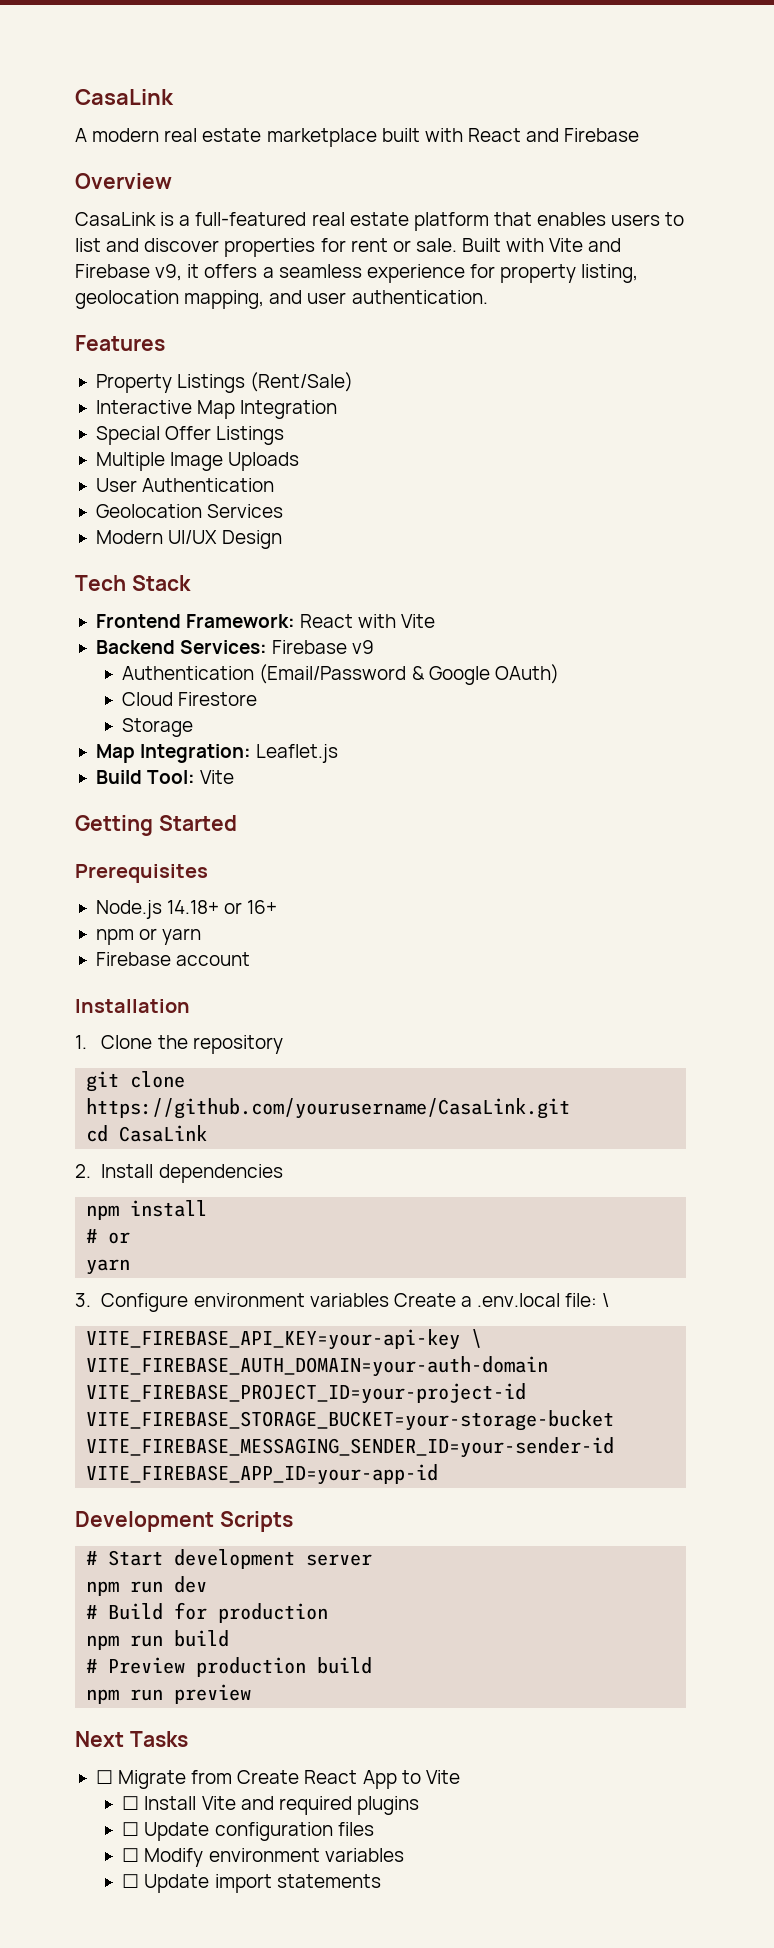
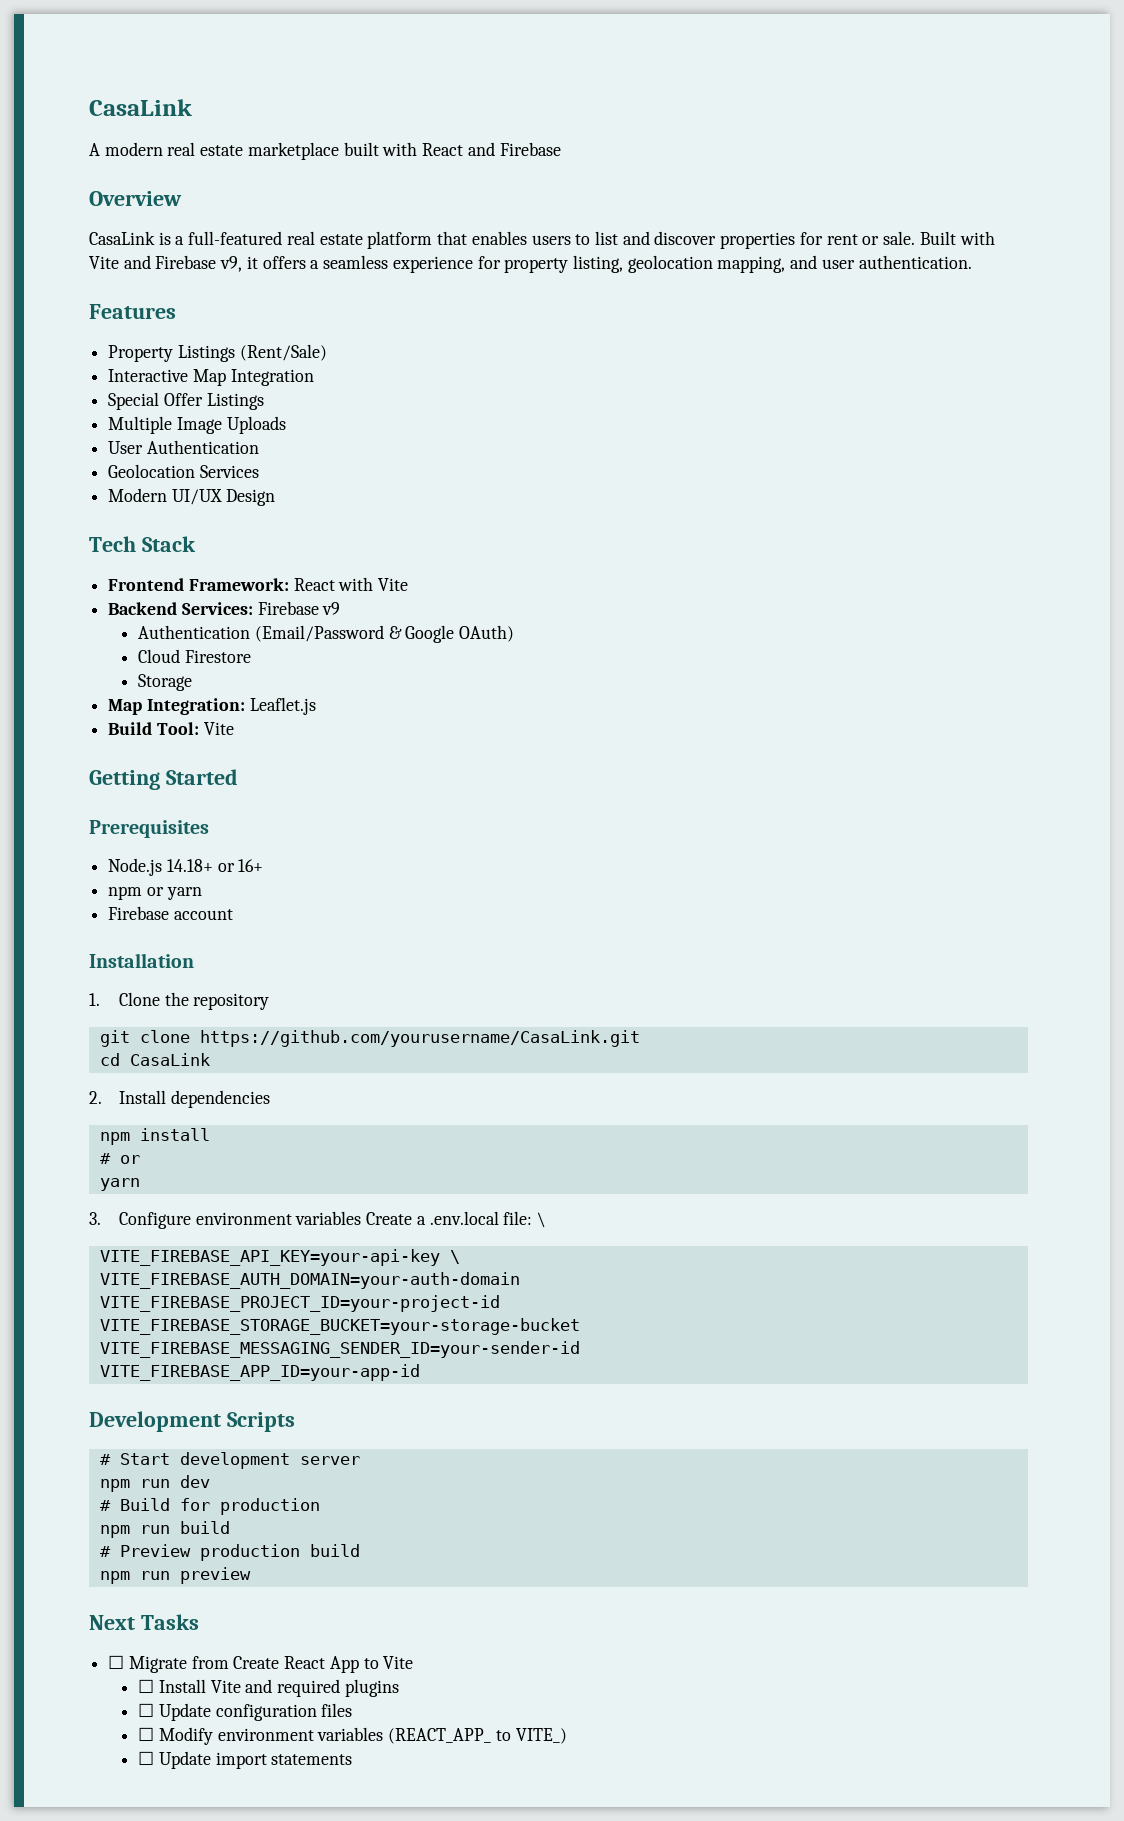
- ☐ Modify environment variables
+ ☐ Modify environment variables (REACT_APP_ to VITE_)

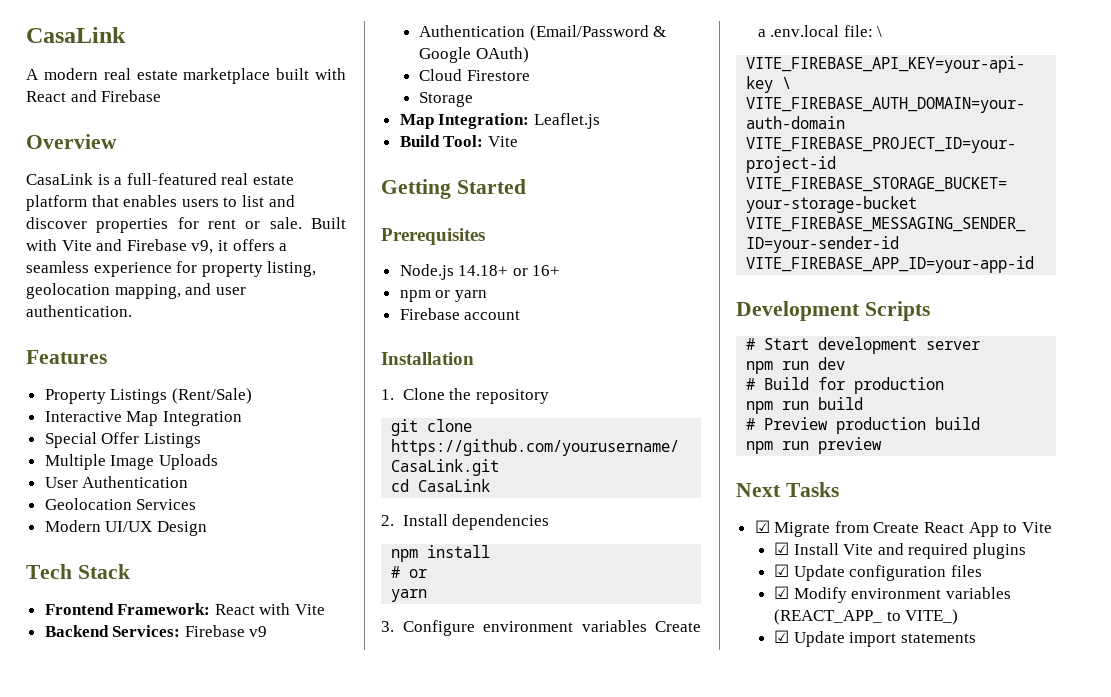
- ☐ Migrate from Create React App to Vite
+ ☑ Migrate from Create React App to Vite
- ☐ Install Vite and required plugins
+ ☑ Install Vite and required plugins
- ☐ Update configuration files
+ ☑ Update configuration files
- ☐ Modify environment variables (REACT_APP_ to VITE_)
+ ☑ Modify environment variables (REACT_APP_ to VITE_)
- ☐ Update import statements
+ ☑ Update import statements

